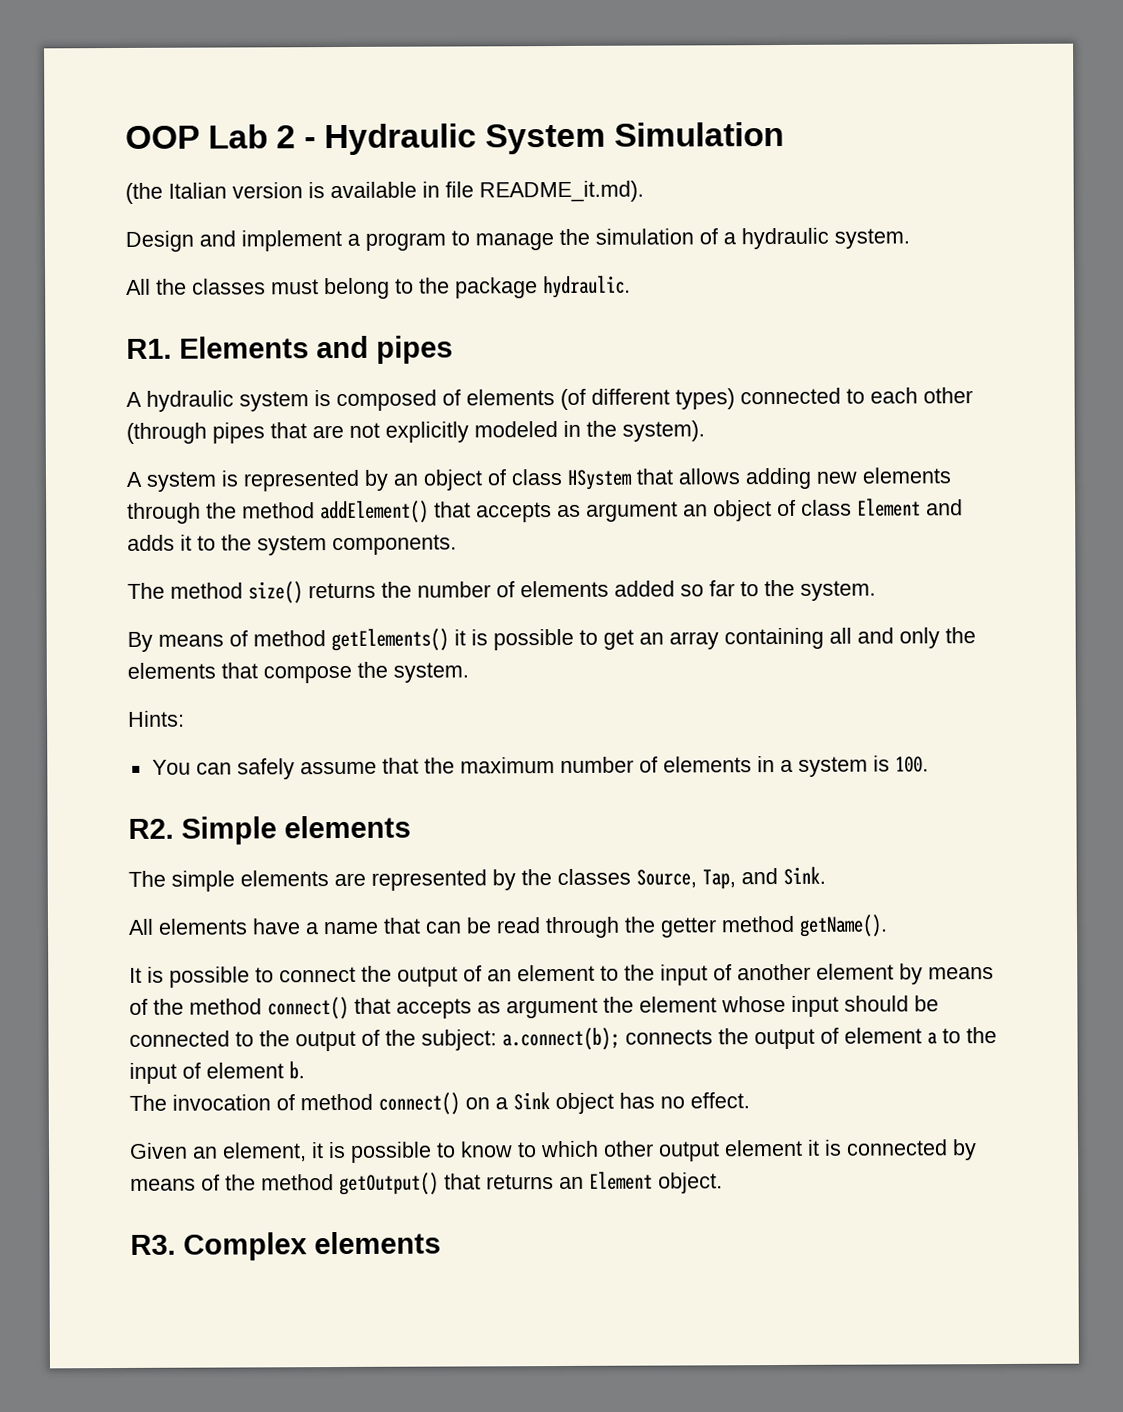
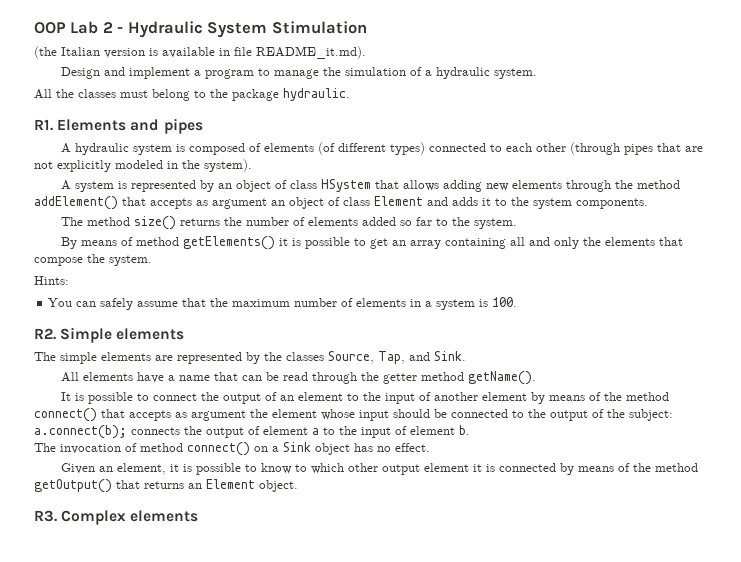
- OOP Lab 2 - Hydraulic System Simulation
+ OOP Lab 2 - Hydraulic System Stimulation

